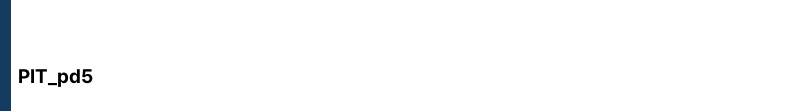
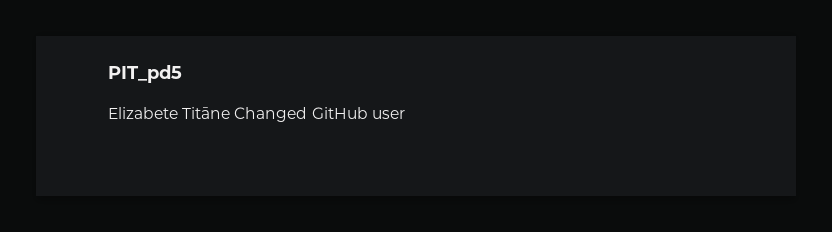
+ Elizabete Titāne Changed GitHub user

